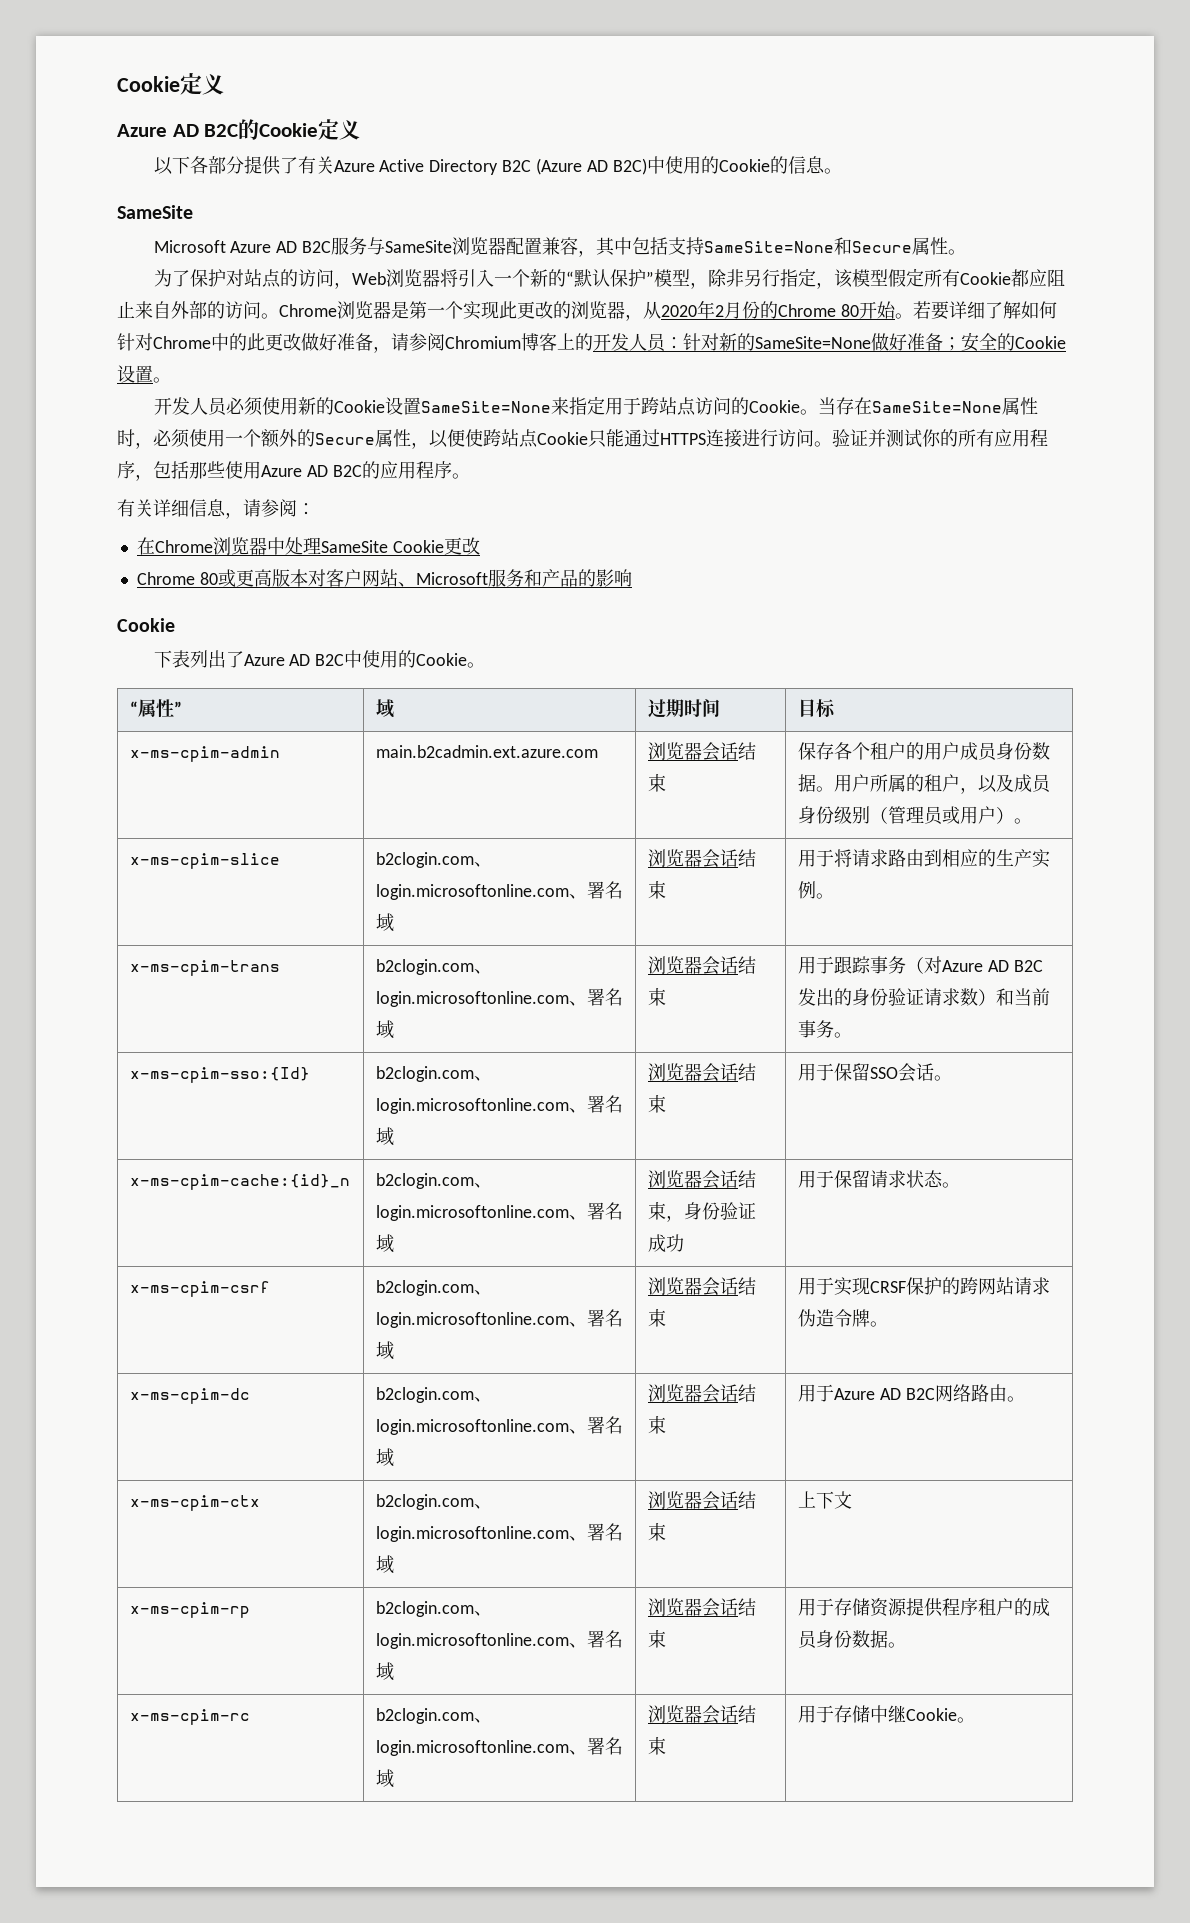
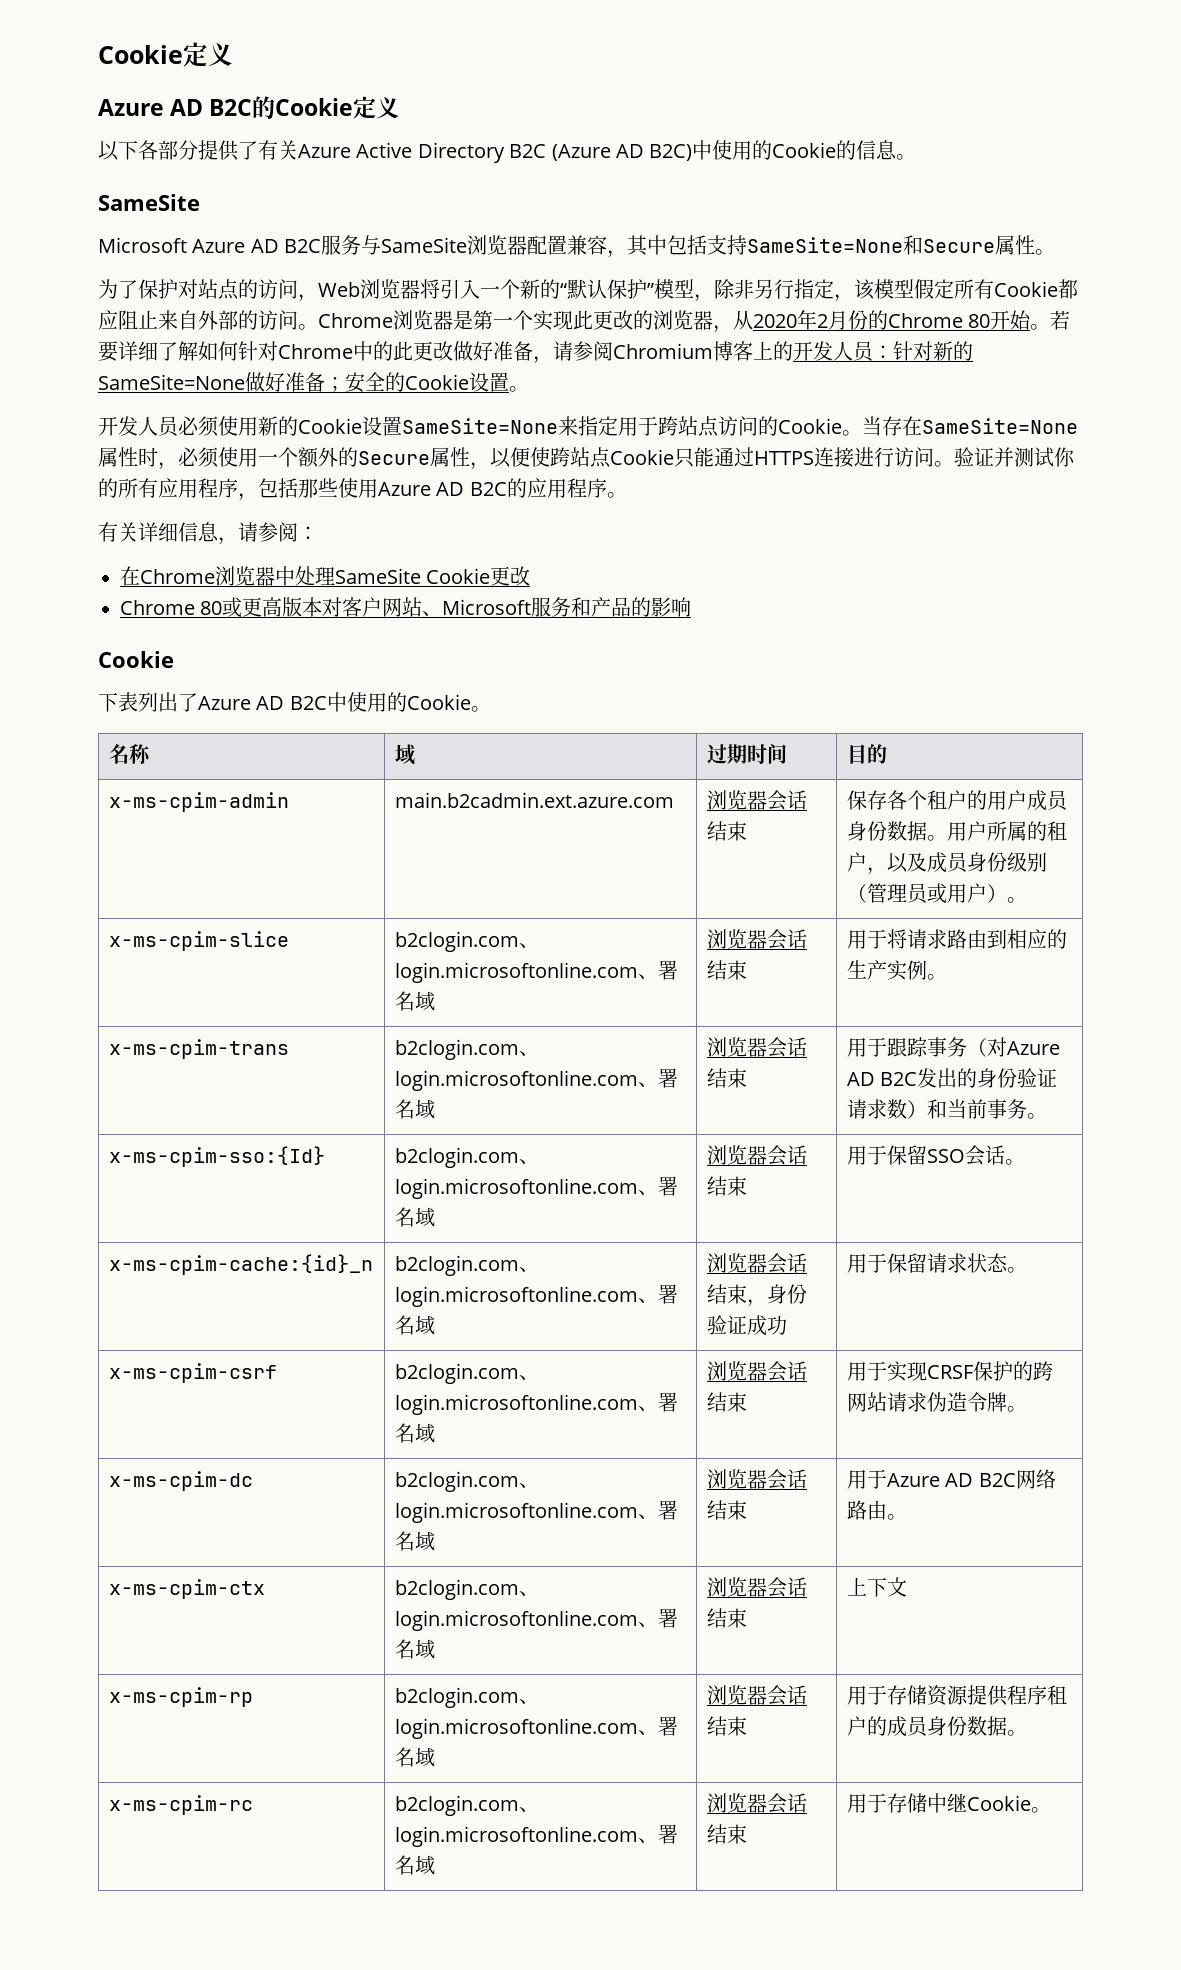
- “属性” | 域 | 过期时间 | 目标
+ 名称 | 域 | 过期时间 | 目的

